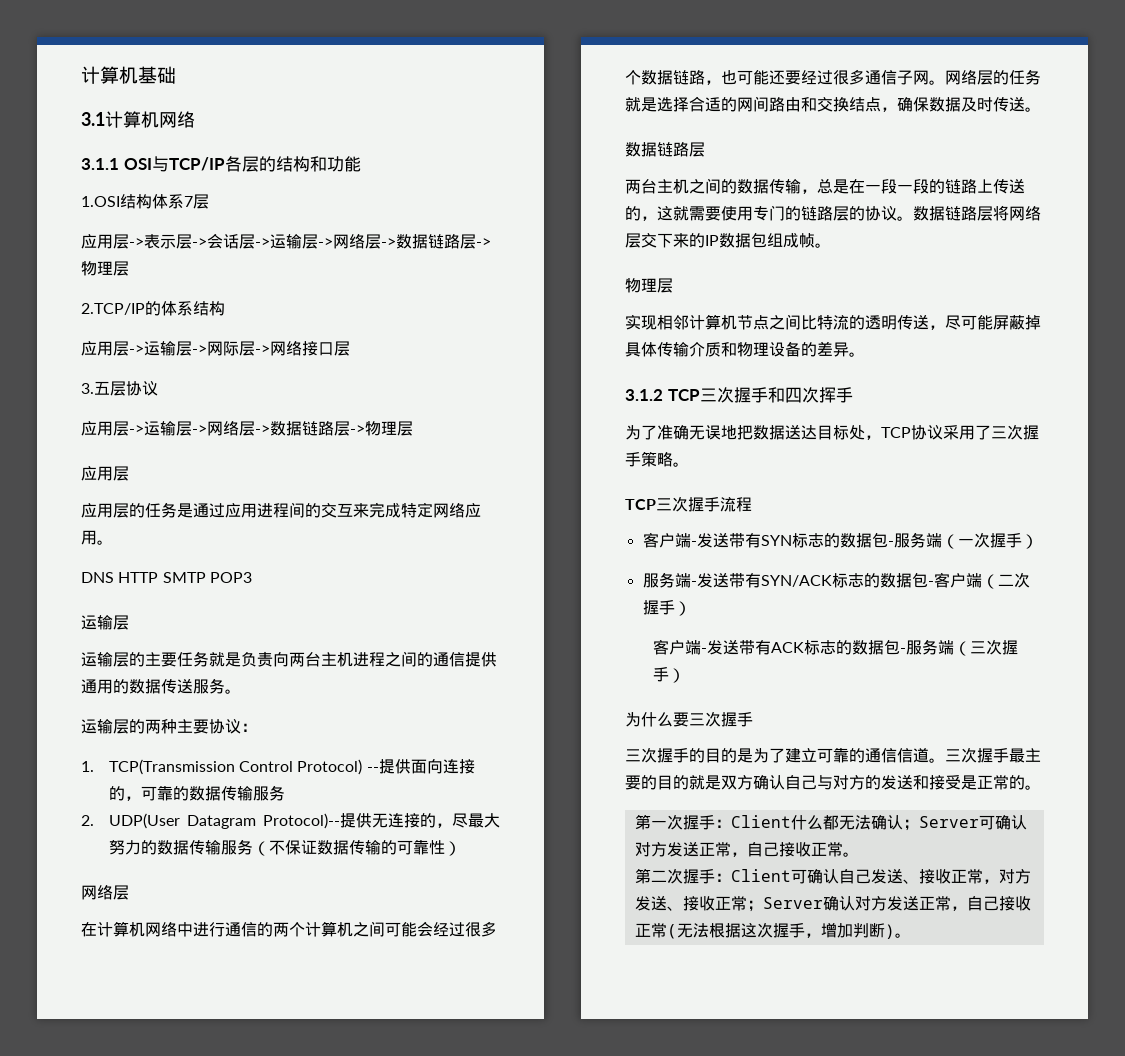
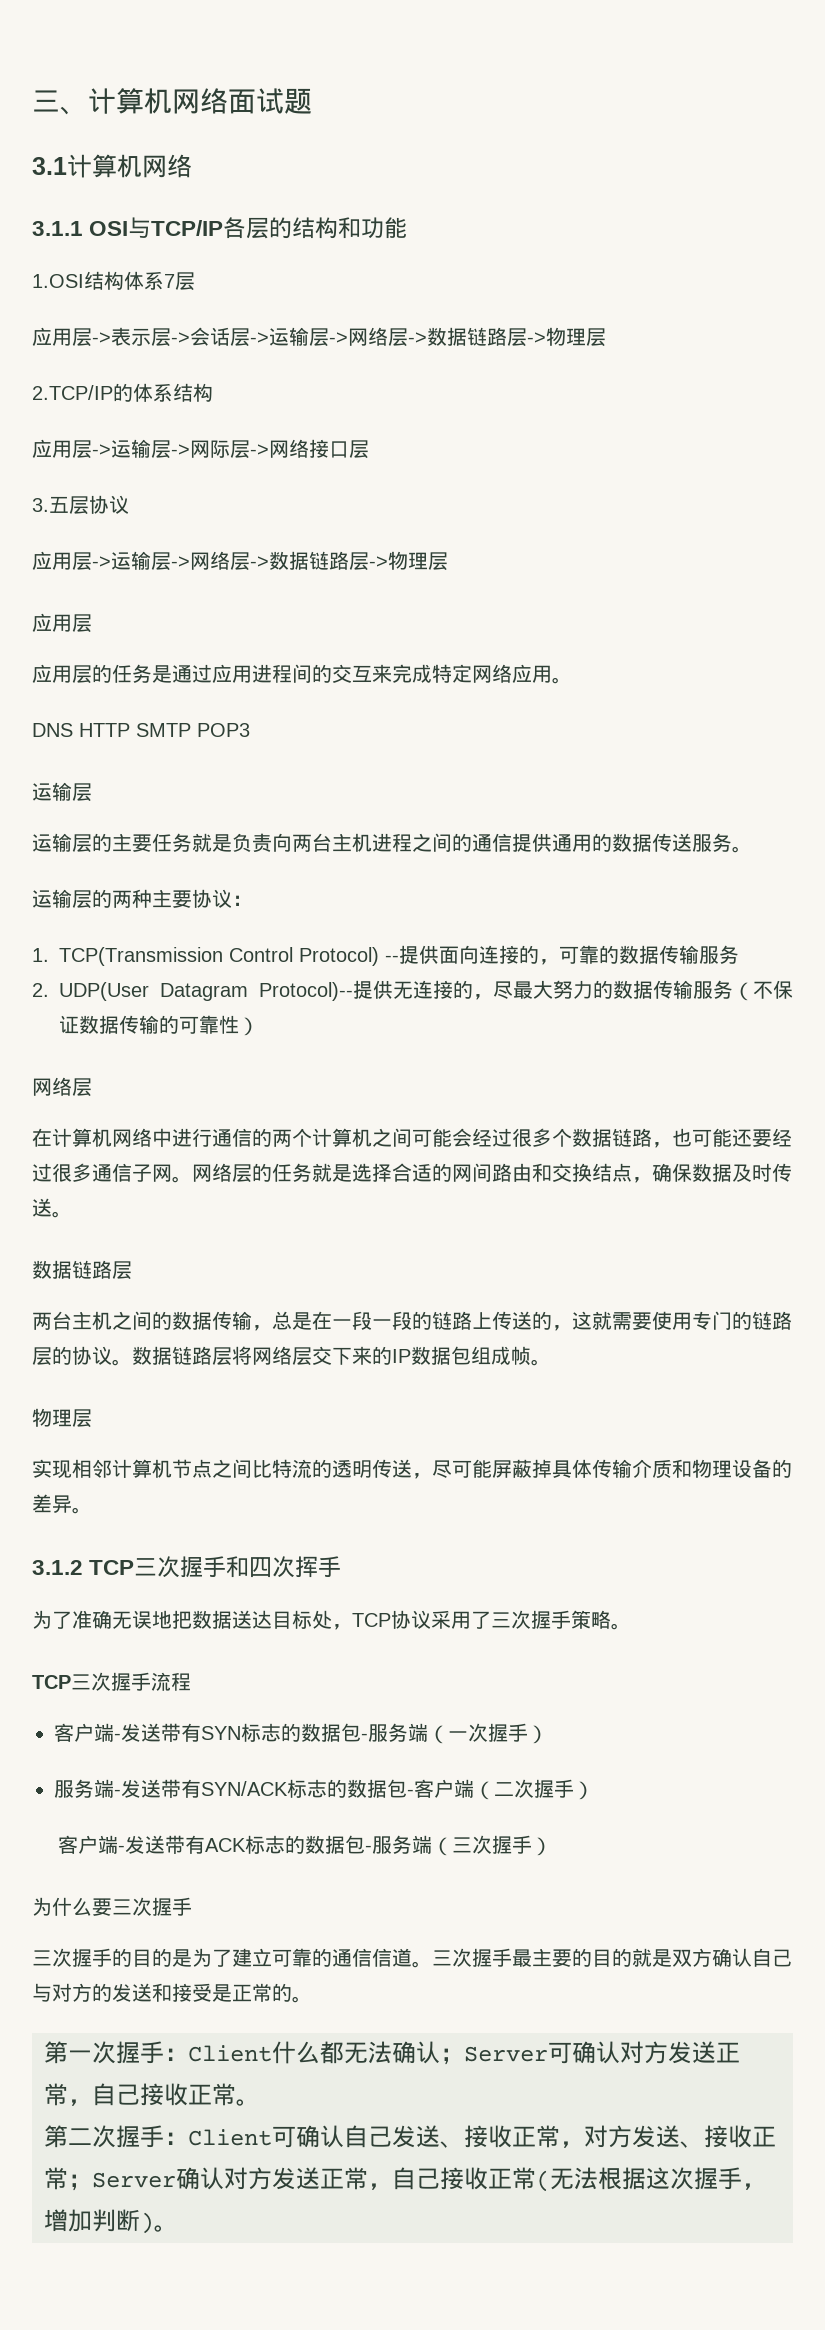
- 计算机基础
+ 三、计算机网络面试题

